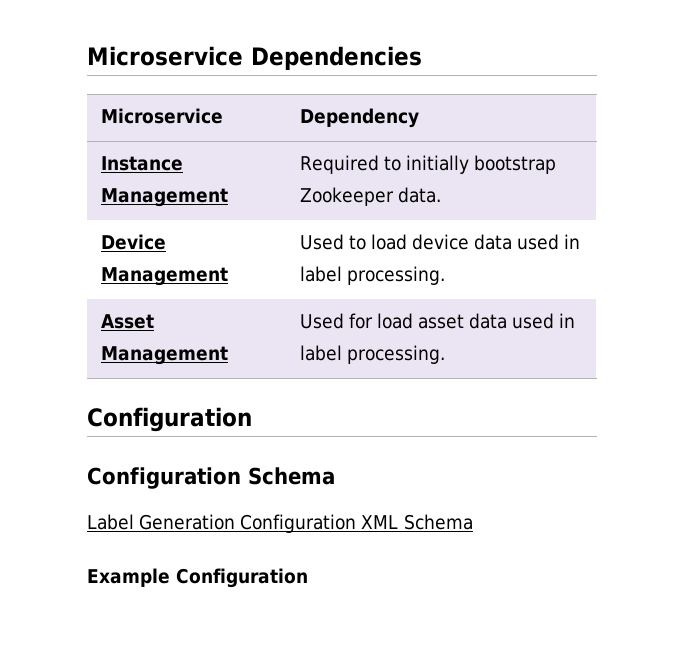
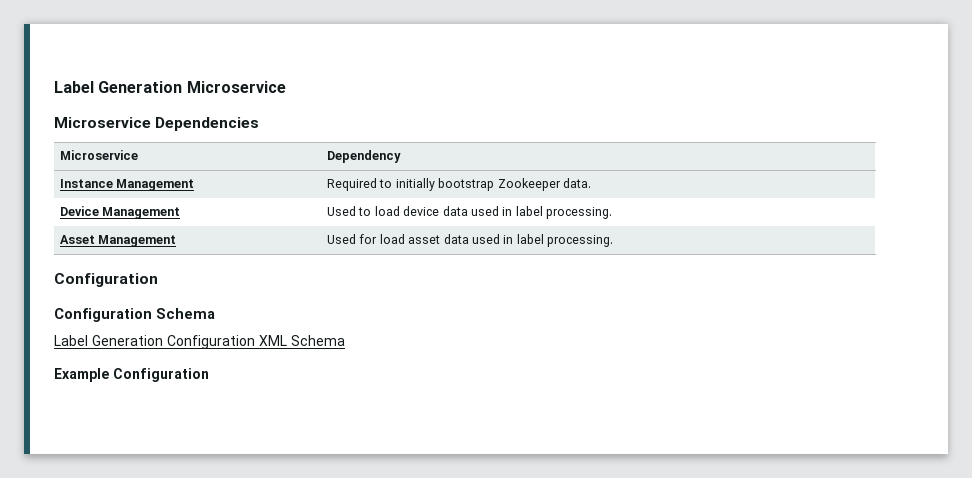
+ Label Generation Microservice

